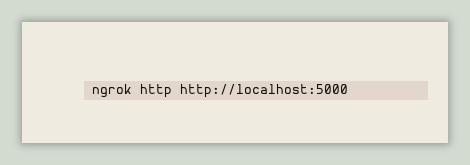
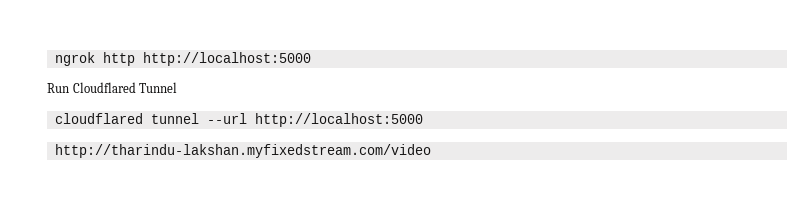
+ Run Cloudflared Tunnel
+ cloudflared tunnel --url http://localhost:5000
+ http://tharindu-lakshan.myfixedstream.com/video

